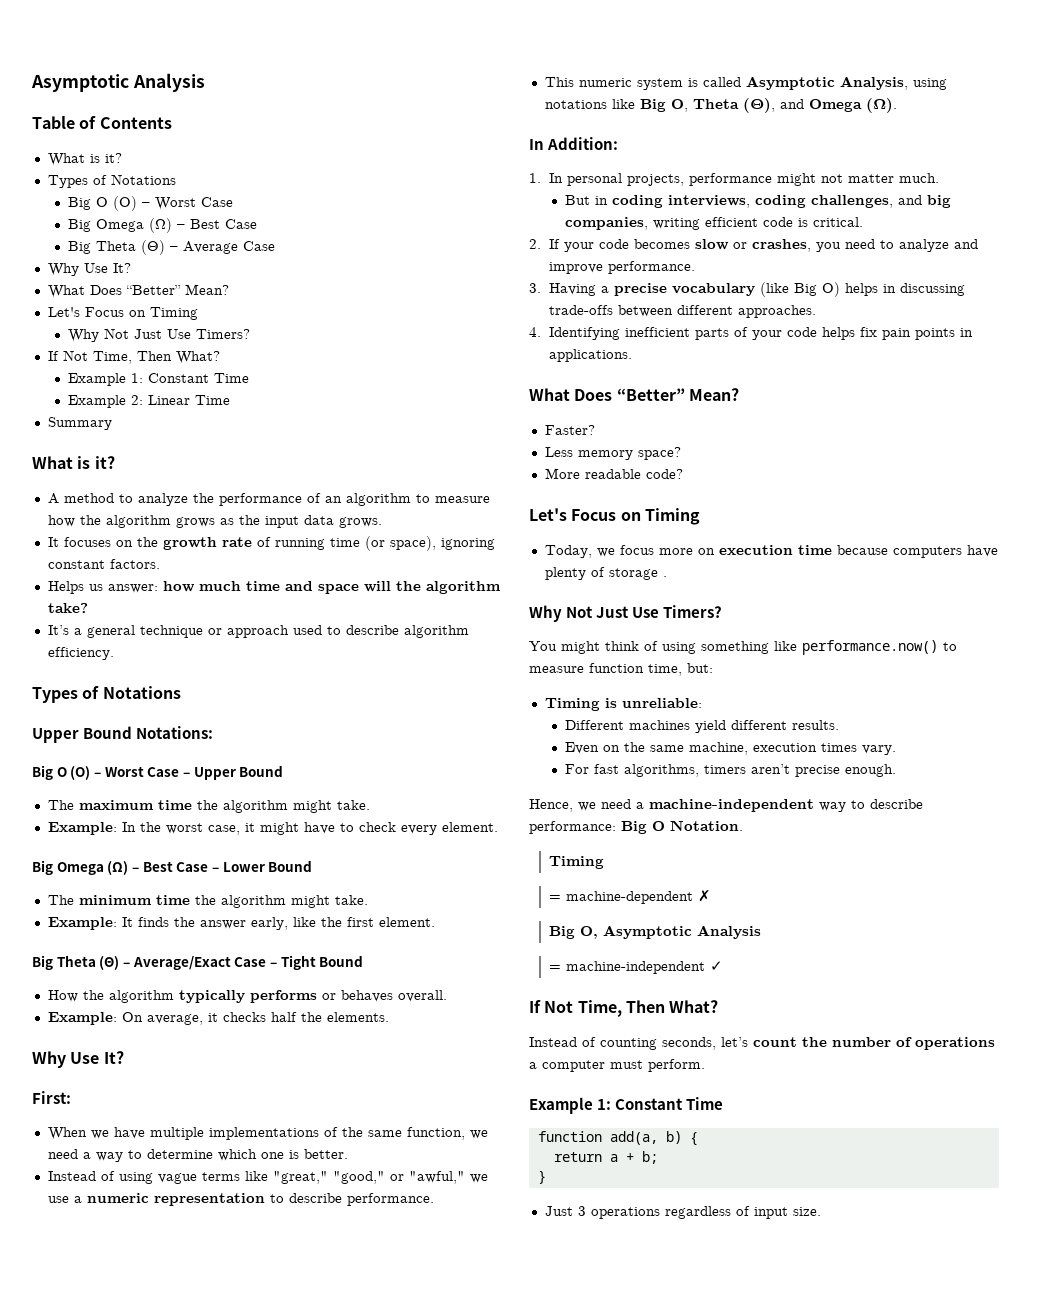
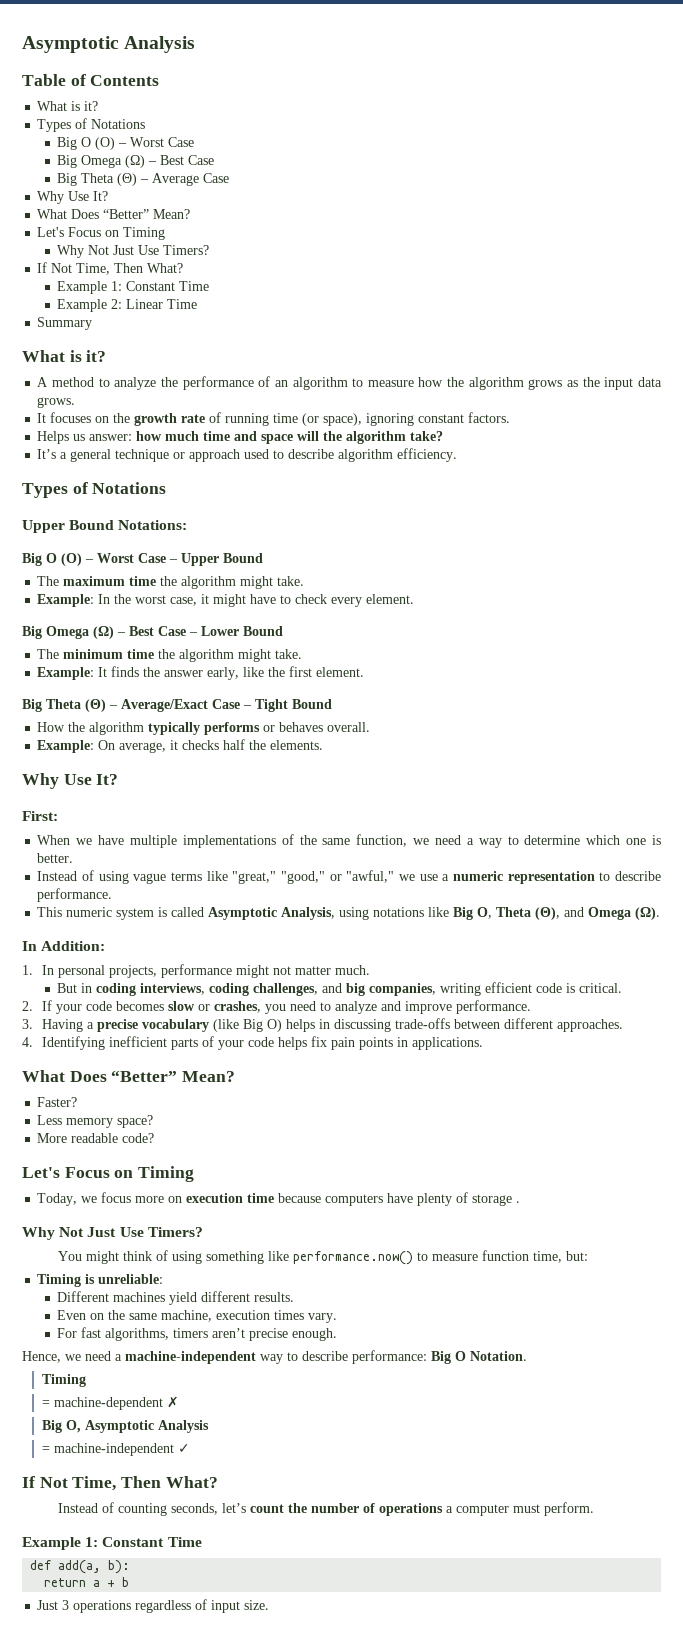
- function add(a, b) {
+ def add(a, b):
- return a + b;
- }
+ return a + b

